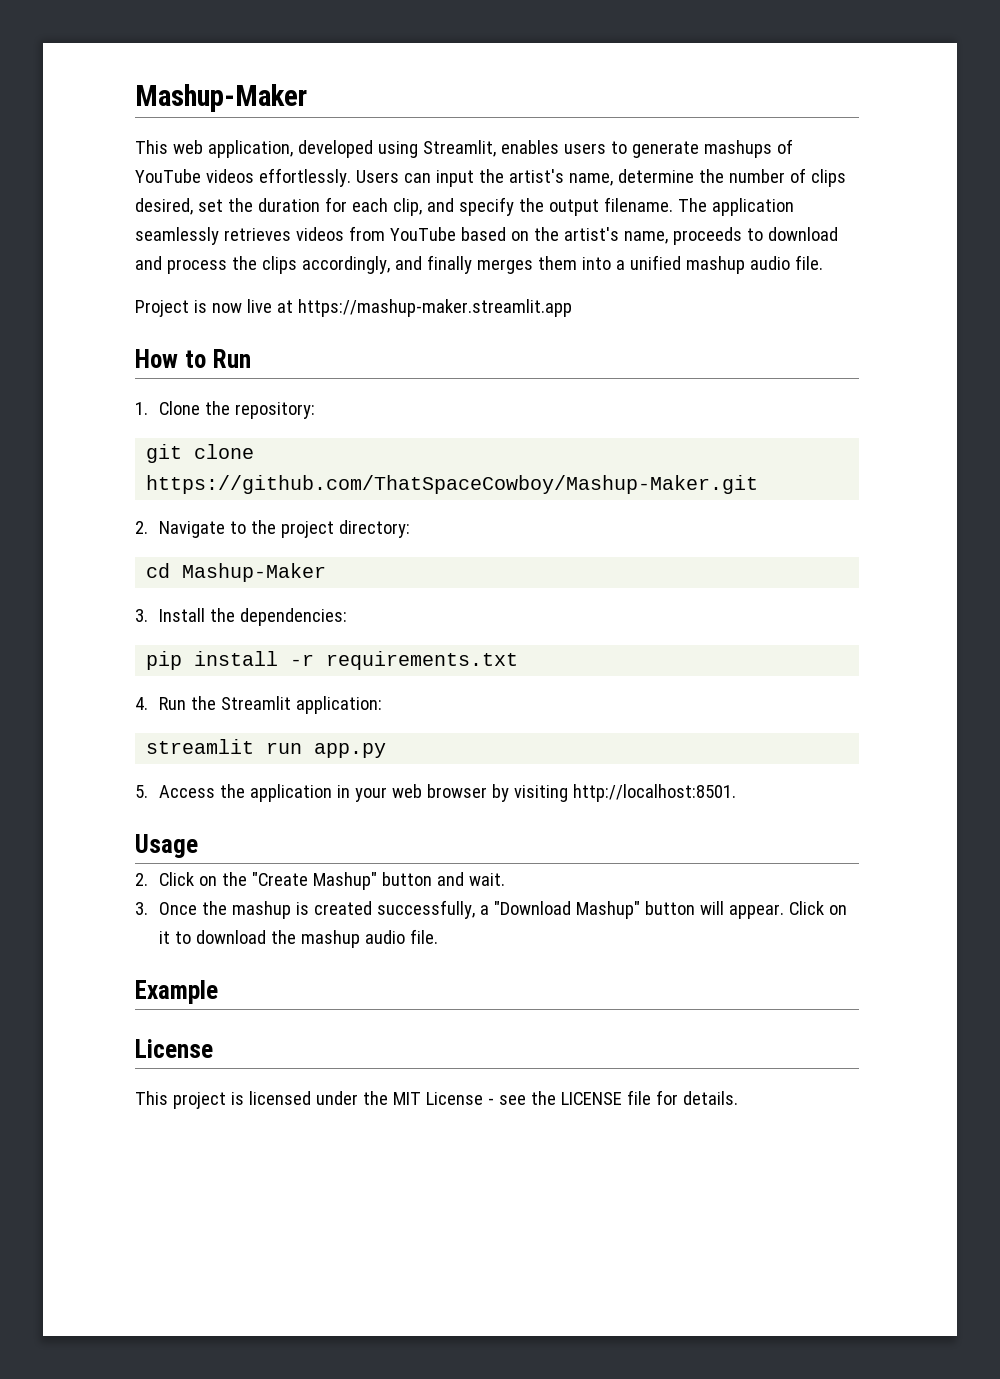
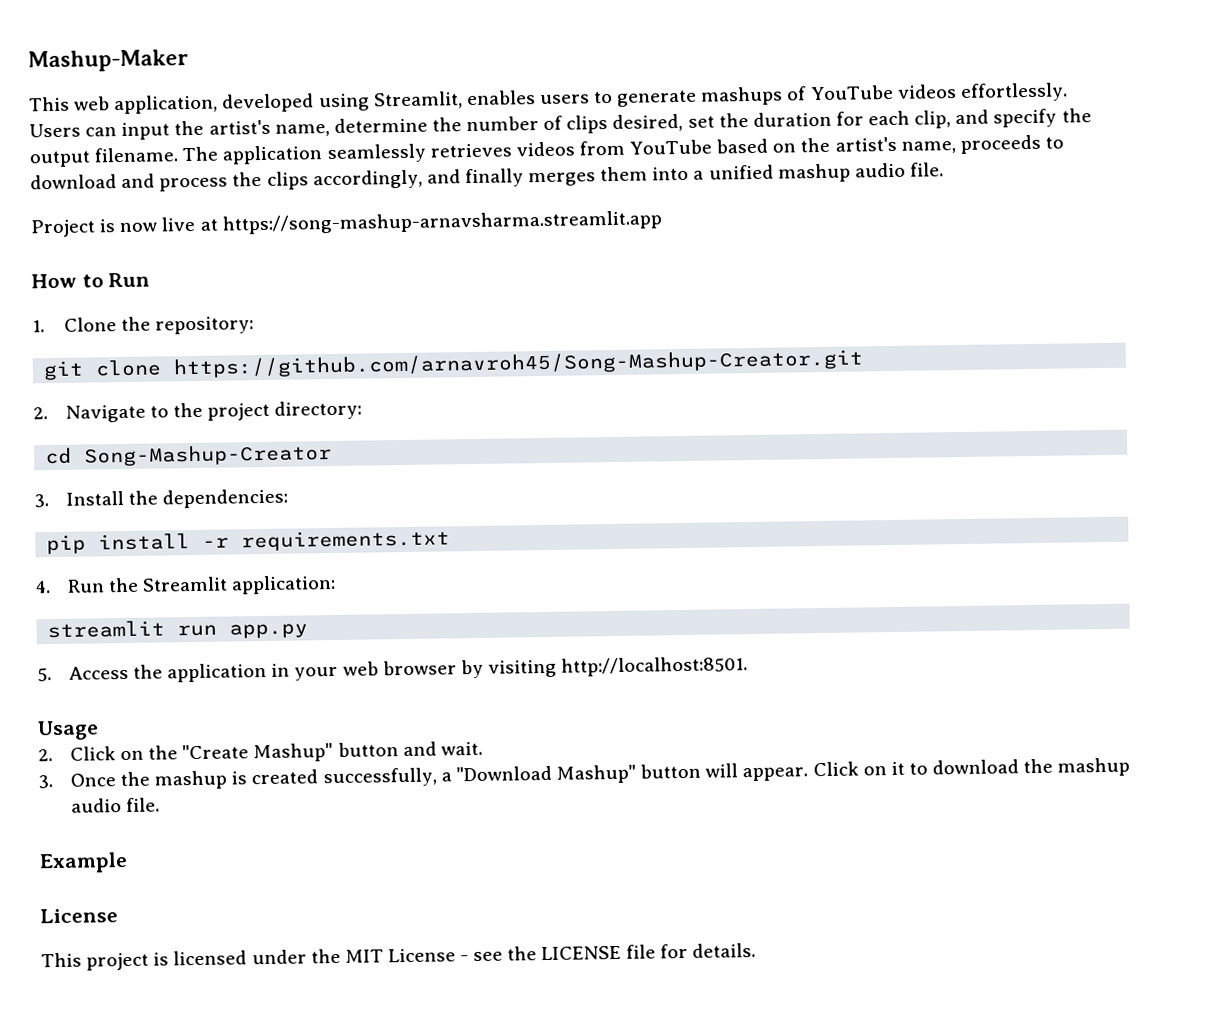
- Project is now live at https://mashup-maker.streamlit.app
+ Project is now live at https://song-mashup-arnavsharma.streamlit.app
- git clone https://github.com/ThatSpaceCowboy/Mashup-Maker.git
+ git clone https://github.com/arnavroh45/Song-Mashup-Creator.git
- cd Mashup-Maker
+ cd Song-Mashup-Creator

